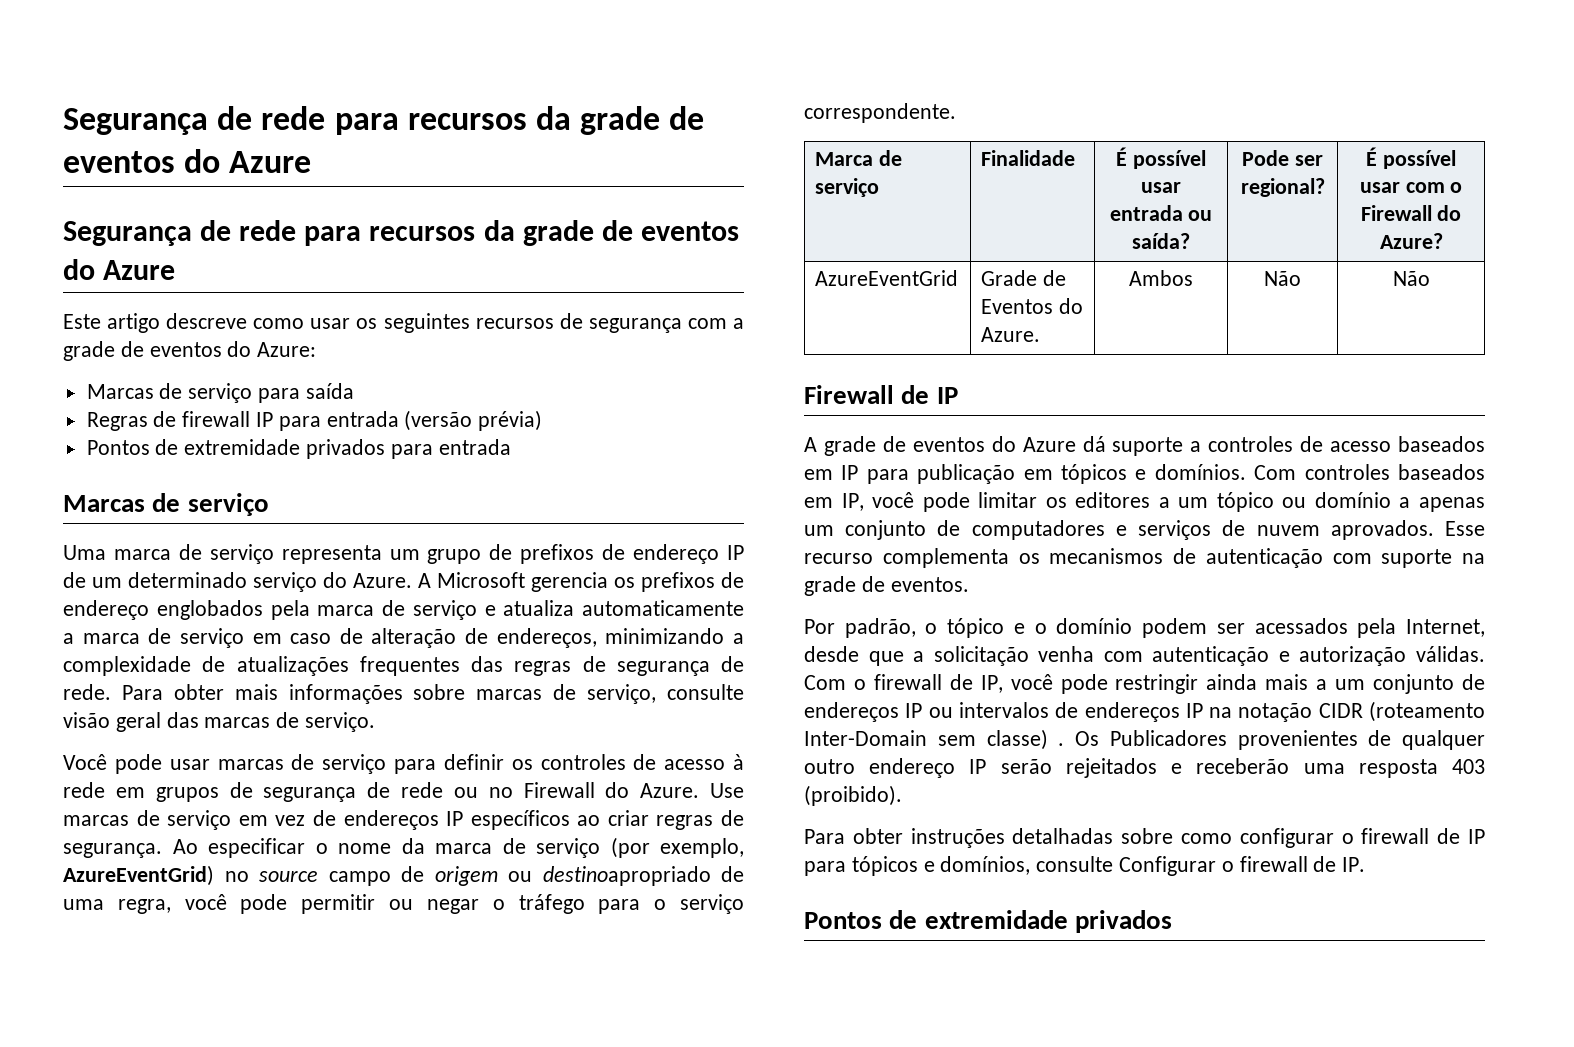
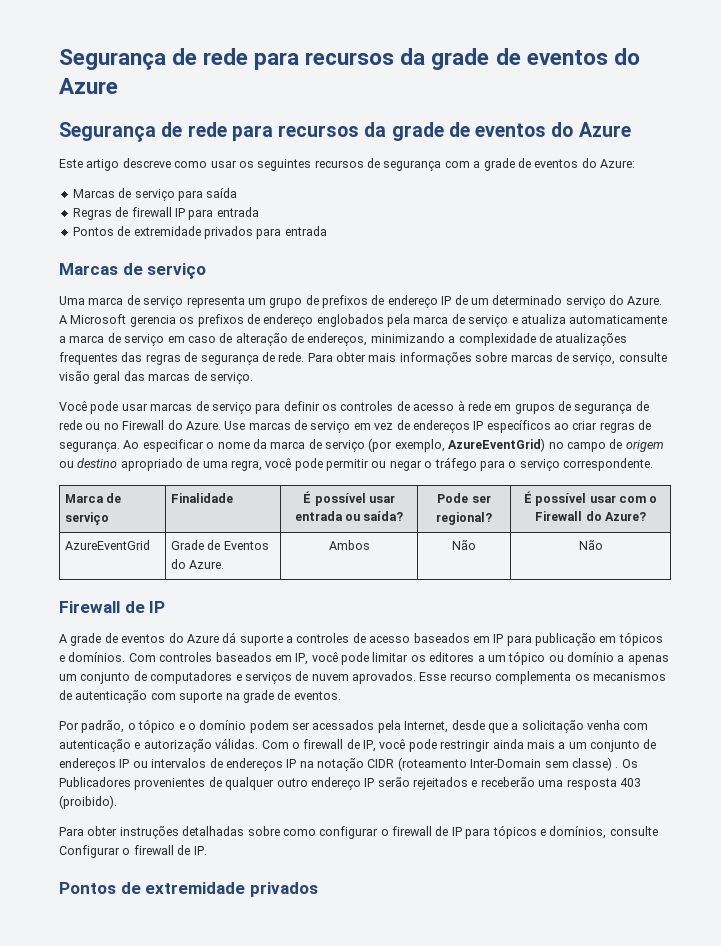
- Regras de firewall IP para entrada (versão prévia)
+ Regras de firewall IP para entrada
- Ao especificar o nome da marca de serviço (por exemplo, AzureEventGrid) no source campo de origem ou destinoapropriado de uma regra, você pode permitir ou negar o tráfego para o serviço correspondente.
+ Ao especificar o nome da marca de serviço (por exemplo, AzureEventGrid) no campo de origem ou destino apropriado de uma regra, você pode permitir ou negar o tráfego para o serviço correspondente.

